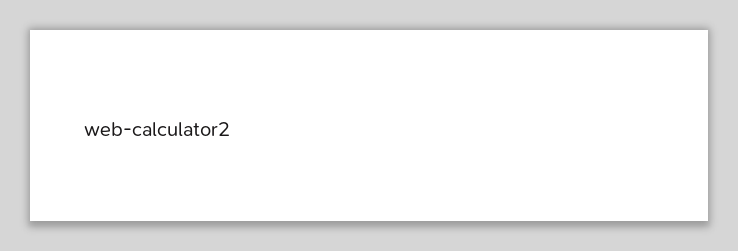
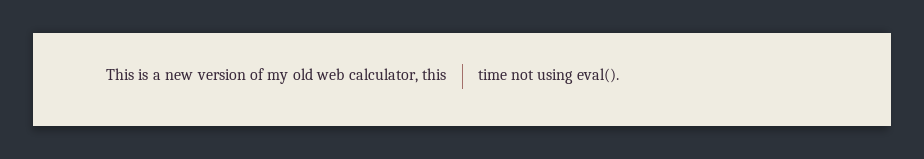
- web-calculator2
+ This is a new version of my old web calculator, this time not using eval().

